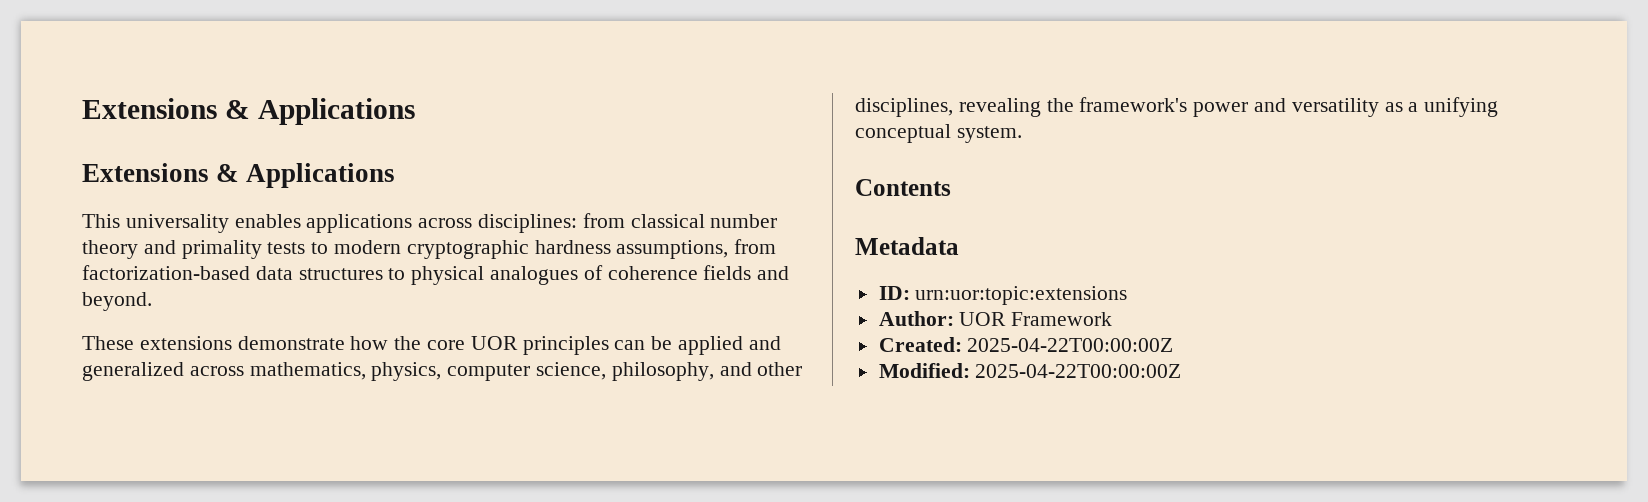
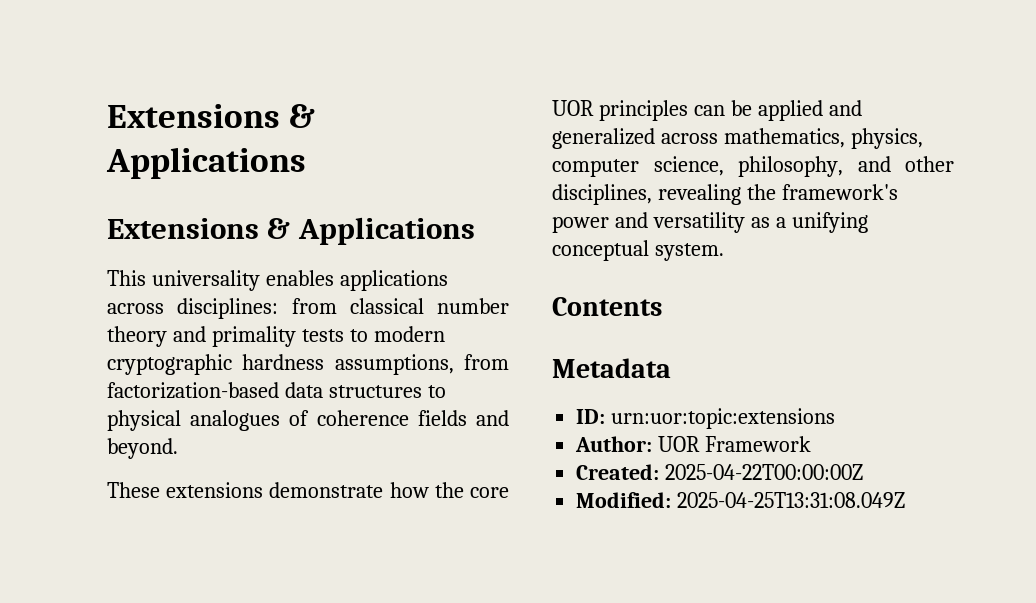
- Modified: 2025-04-22T00:00:00Z
+ Modified: 2025-04-25T13:31:08.049Z

